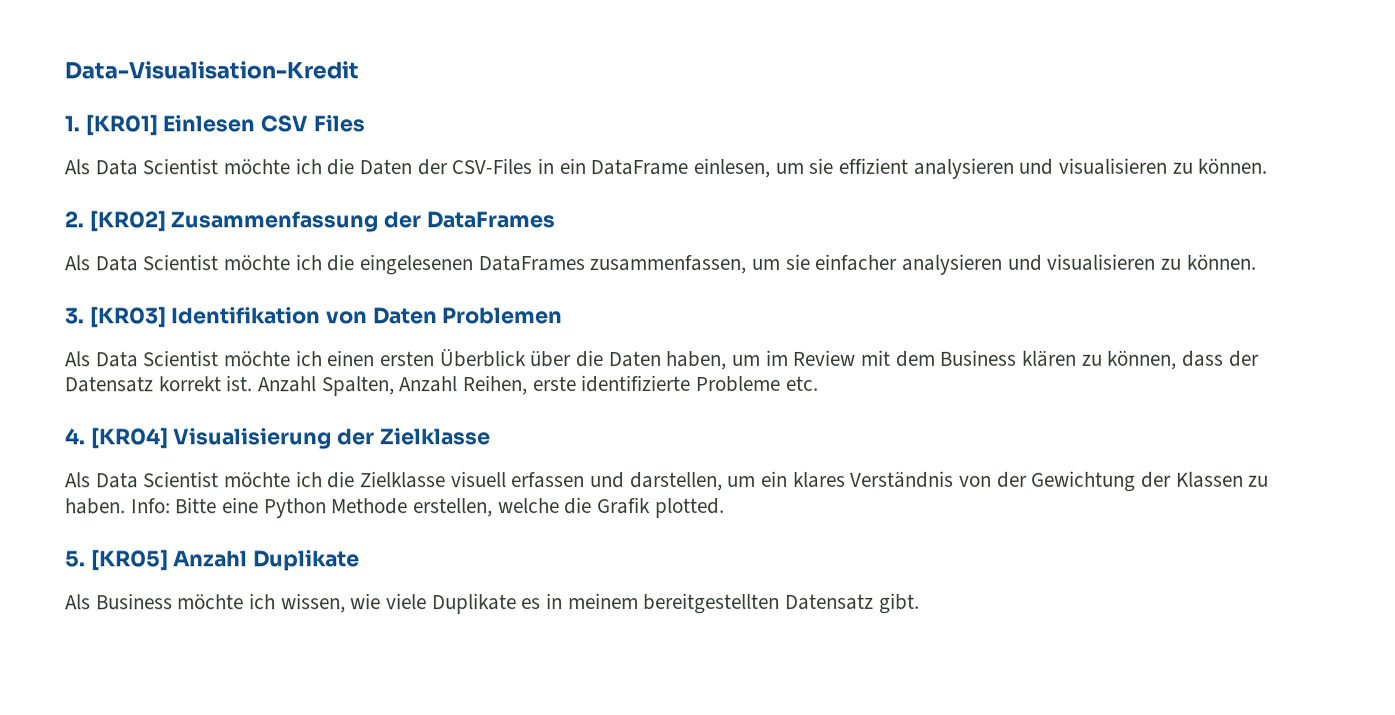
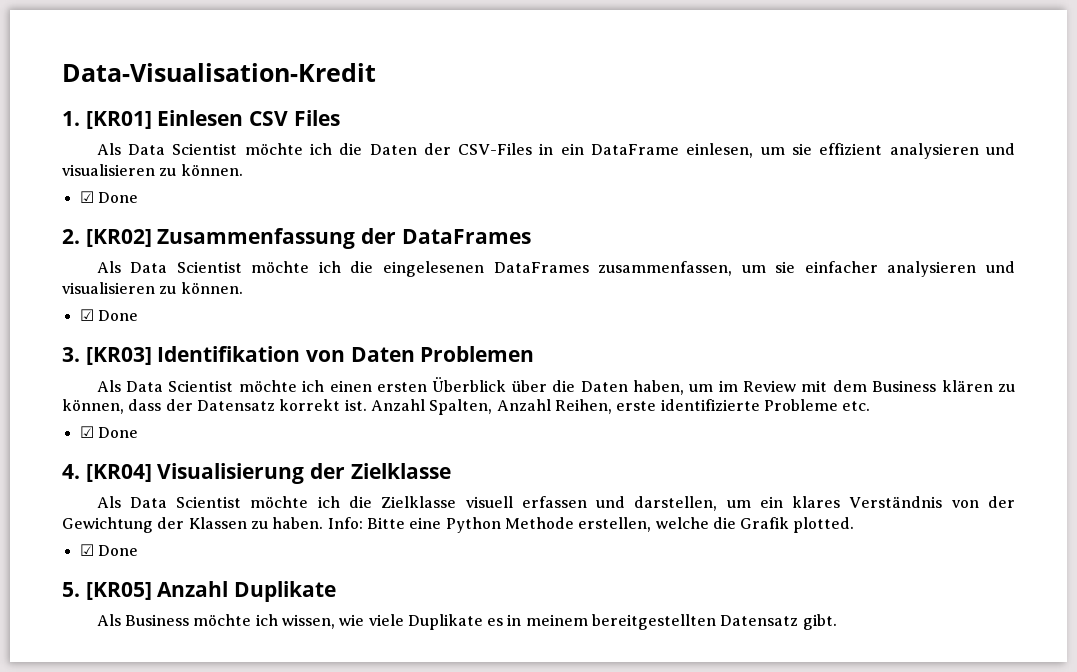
  Als Data Scientist möchte ich die Daten der CSV-Files in ein DataFrame einlesen, um sie effizient analysieren und visualisieren zu können.
+ ☑ Done
  Als Data Scientist möchte ich die eingelesenen DataFrames zusammenfassen, um sie einfacher analysieren und visualisieren zu können.
+ ☑ Done
  Anzahl Spalten, Anzahl Reihen, erste identifizierte Probleme etc.
+ ☑ Done
  Info: Bitte eine Python Methode erstellen, welche die Grafik plotted.
+ ☑ Done

